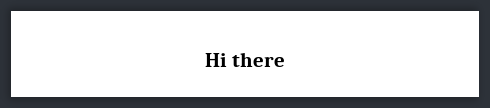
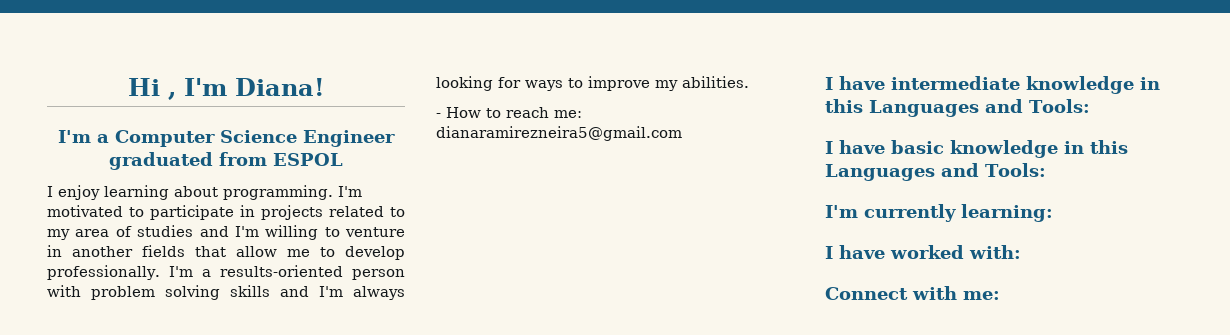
- Hi there
+ Hi , I'm Diana!
+ I'm a Computer Science Engineer graduated from ESPOL
+ I enjoy learning about programming. I'm motivated to participate in projects related to my area of studies and I'm willing to venture in another fields that allow me to develop professionally. I'm a results-oriented person with problem solving skills and I'm always looking for ways to improve my abilities.
+ - How to reach me: dianaramirezneira5@gmail.com
+ I have intermediate knowledge in this Languages and Tools:
+ I have basic knowledge in this Languages and Tools:
+ I'm currently learning:
+ I have worked with:
+ Connect with me:

